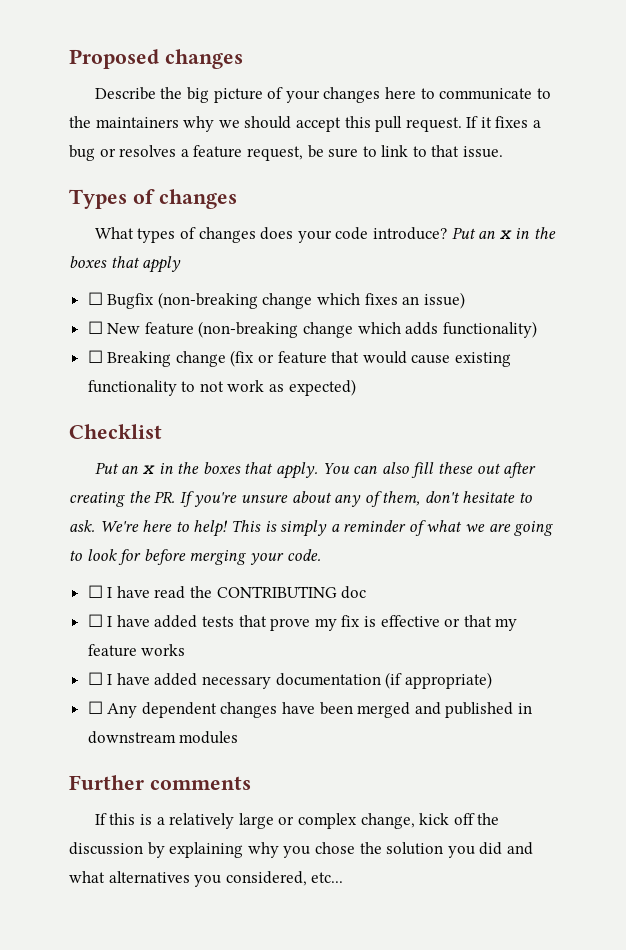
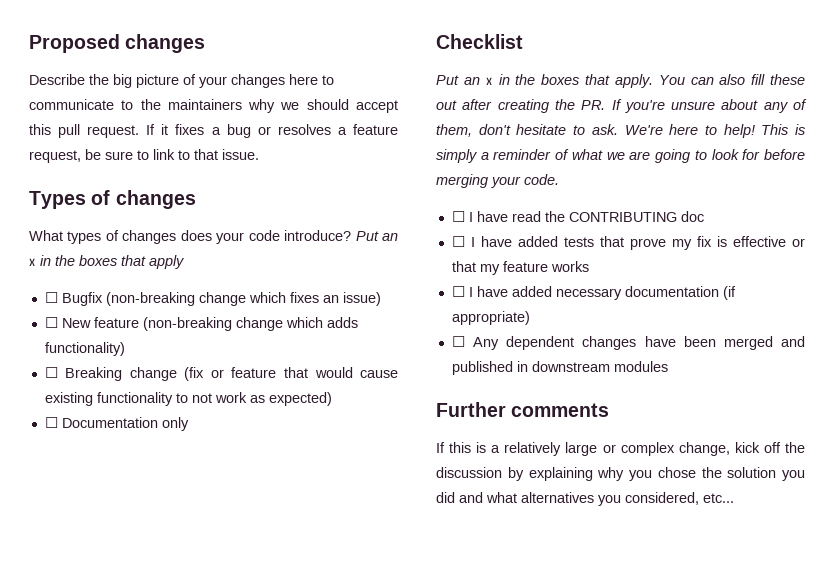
+ ☐ Documentation only

